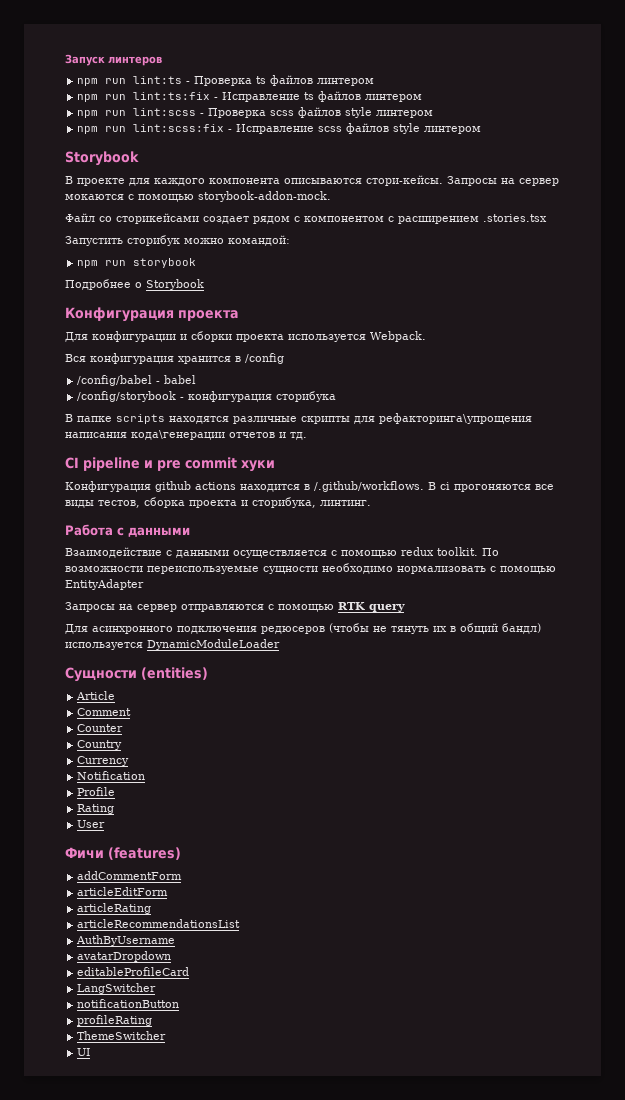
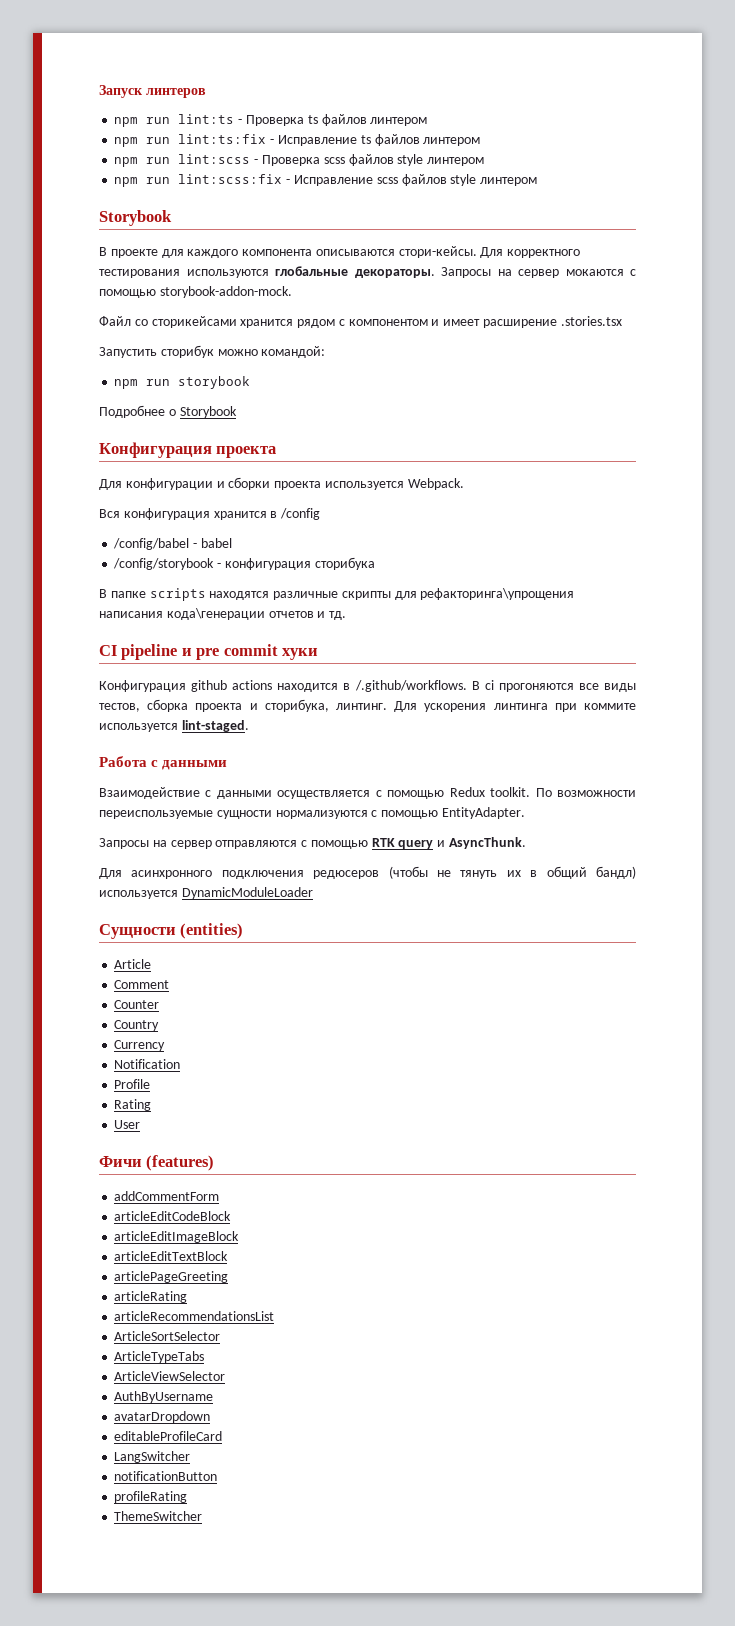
+ Для корректного тестирования используются глобальные декораторы.
- Файл со сторикейсами создает рядом с компонентом с расширением .stories.tsx
+ Файл со сторикейсами хранится рядом с компонентом и имеет расширение .stories.tsx
+ Для ускорения линтинга при коммите используется lint-staged.
- Взаимодействие с данными осуществляется с помощью redux toolkit.
+ Взаимодействие с данными осуществляется с помощью Redux toolkit.
- По возможности переиспользуемые сущности необходимо нормализовать с помощью EntityAdapter
+ По возможности переиспользуемые сущности нормализуются с помощью EntityAdapter.
- Запросы на сервер отправляются с помощью RTK query
+ Запросы на сервер отправляются с помощью RTK query и AsyncThunk.
- articleEditForm
+ articleEditCodeBlock
+ articleEditImageBlock
+ articleEditTextBlock
+ articlePageGreeting
+ ArticleSortSelector
+ ArticleTypeTabs
+ ArticleViewSelector
- UI

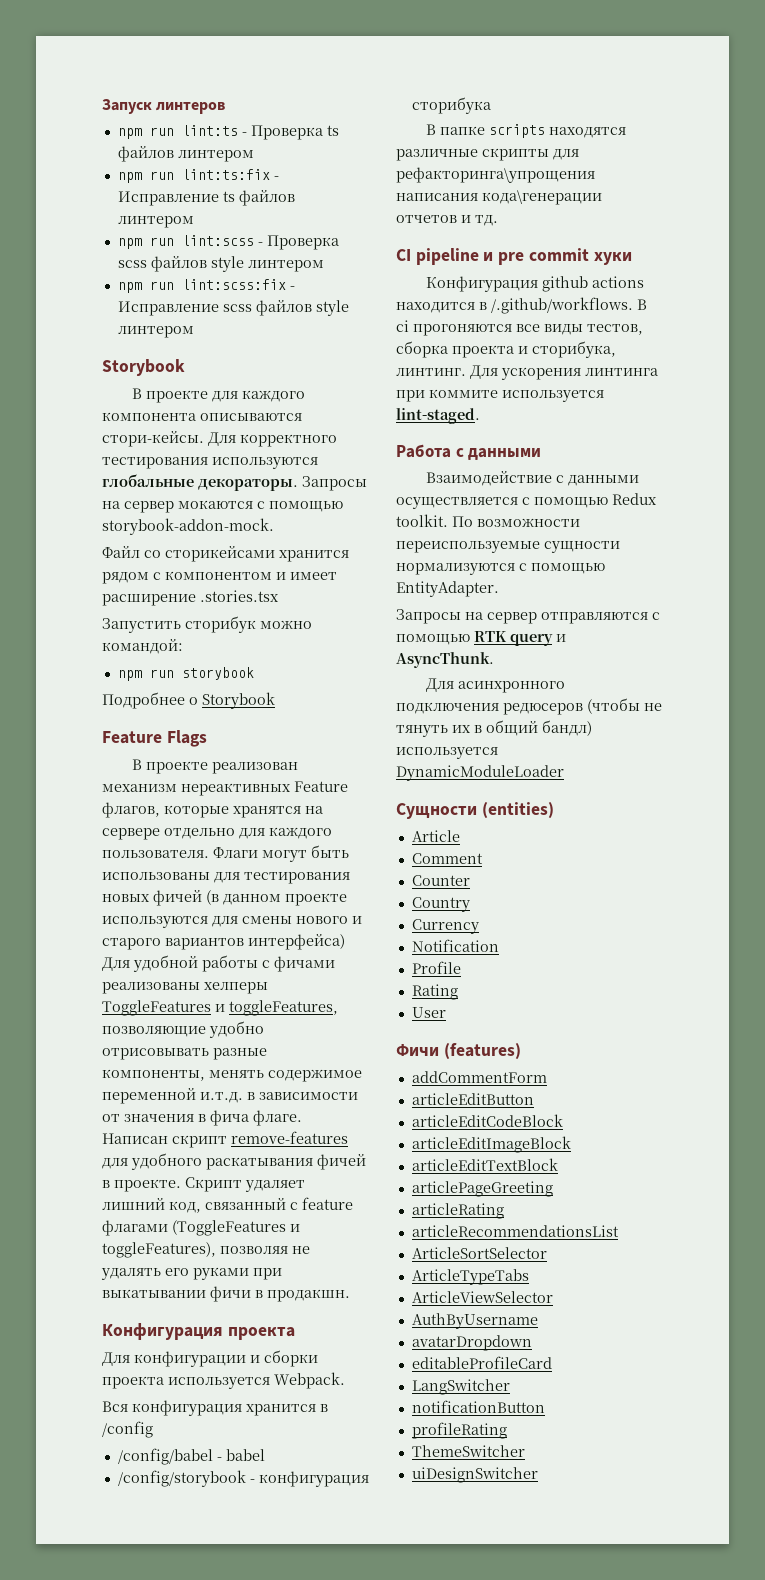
+ Feature Flags
+ В проекте реализован механизм нереактивных Feature флагов, которые хранятся на сервере отдельно для каждого пользователя. Флаги могут быть использованы для тестирования новых фичей (в данном проекте используются для смены нового и старого вариантов интерфейса) Для удобной работы с фичами реализованы хелперы ToggleFeatures и toggleFeatures, позволяющие удобно отрисовывать разные компоненты, менять содержимое переменной и.т.д. в зависимости от значения в фича флаге. Написан скрипт remove-features для удобного раскатывания фичей в проекте. Скрипт удаляет лишний код, связанный с feature флагами (ToggleFeatures и toggleFeatures), позволяя не удалять его руками при выкатывании фичи в продакшн.
+ articleEditButton
+ uiDesignSwitcher

